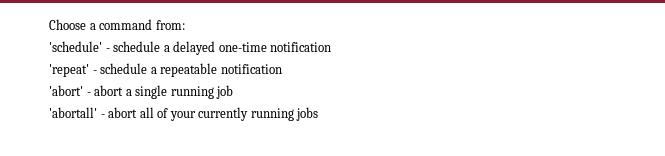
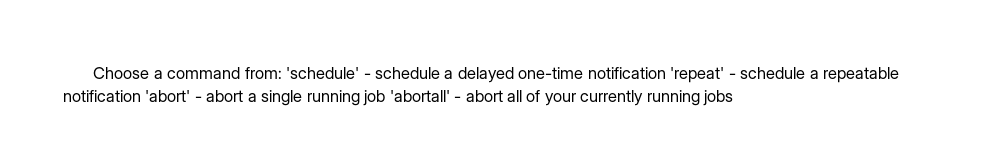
- Choose a command from:
- 'schedule' - schedule a delayed one-time notification
- 'repeat' - schedule a repeatable notification
- 'abort' - abort a single running job
- 'abortall' - abort all of your currently running jobs
+ Choose a command from: 'schedule' - schedule a delayed one-time notification 'repeat' - schedule a repeatable notification 'abort' - abort a single running job 'abortall' - abort all of your currently running jobs

